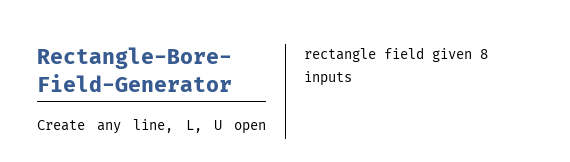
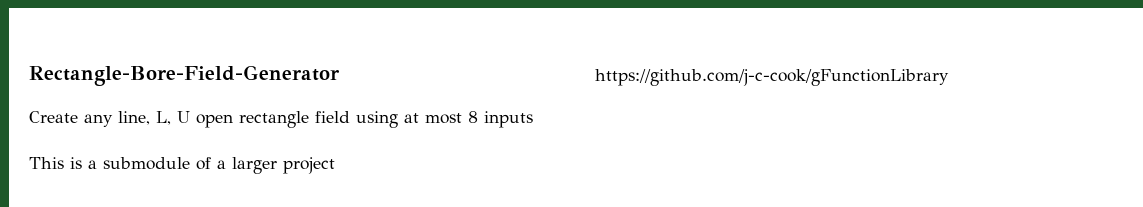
- Create any line, L, U open rectangle field given 8 inputs
+ Create any line, L, U open rectangle field using at most 8 inputs
+ This is a submodule of a larger project https://github.com/j-c-cook/gFunctionLibrary

